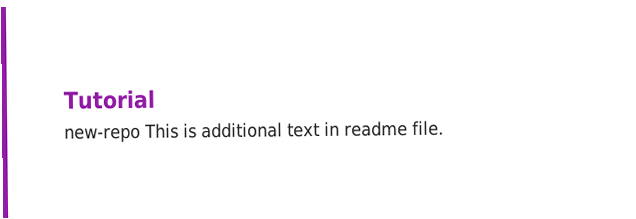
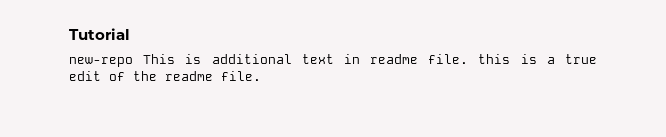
- new-repo This is additional text in readme file.
+ new-repo This is additional text in readme file. this is a true edit of the readme file.

